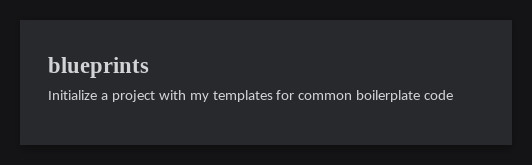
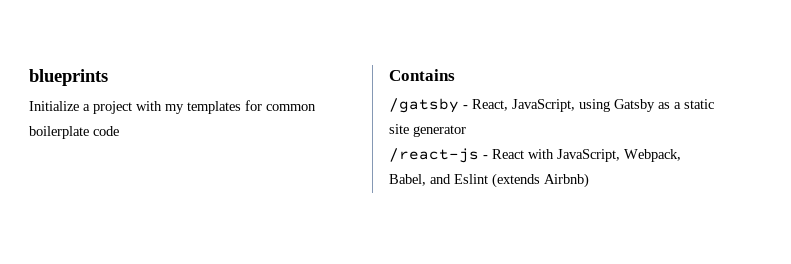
+ Contains
+ /gatsby - React, JavaScript, using Gatsby as a static site generator
+ /react-js - React with JavaScript, Webpack, Babel, and Eslint (extends Airbnb)

